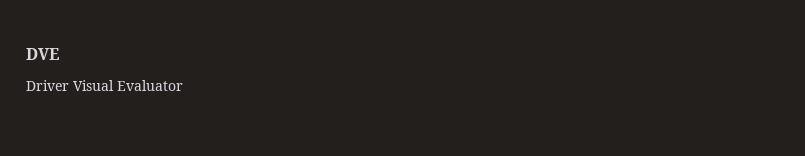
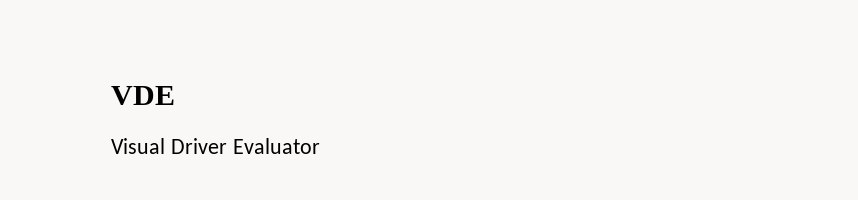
- DVE
- Driver Visual Evaluator
+ VDE
+ Visual Driver Evaluator

